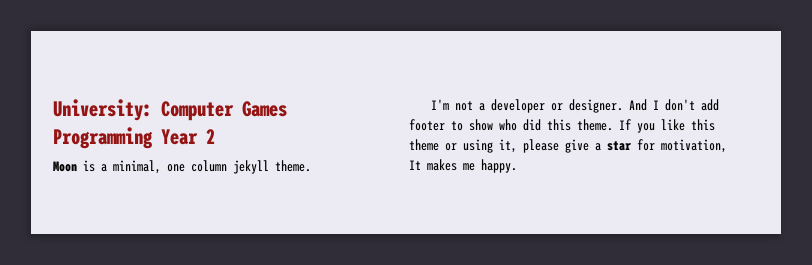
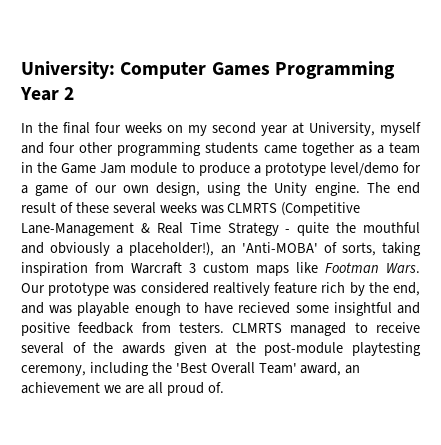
- Moon is a minimal, one column jekyll theme.
- I'm not a developer or designer. And I don't add footer to show who did this theme. If you like this theme or using it, please give a star for motivation, It makes me happy.
+ In the final four weeks on my second year at University, myself and four other programming students came together as a team in the Game Jam module to produce a prototype level/demo for a game of our own design, using the Unity engine. The end result of these several weeks was CLMRTS (Competitive Lane-Management & Real Time Strategy - quite the mouthful and obviously a placeholder!), an 'Anti-MOBA' of sorts, taking inspiration from Warcraft 3 custom maps like Footman Wars. Our prototype was considered realtively feature rich by the end, and was playable enough to have recieved some insightful and positive feedback from testers. CLMRTS managed to receive several of the awards given at the post-module playtesting ceremony, including the 'Best Overall Team' award, an achievement we are all proud of.

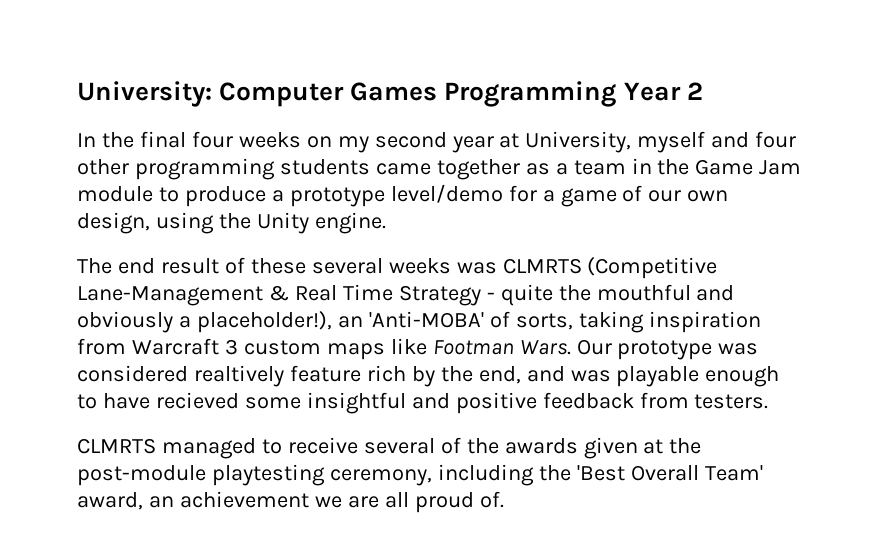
- In the final four weeks on my second year at University, myself and four other programming students came together as a team in the Game Jam module to produce a prototype level/demo for a game of our own design, using the Unity engine. The end result of these several weeks was CLMRTS (Competitive Lane-Management & Real Time Strategy - quite the mouthful and obviously a placeholder!), an 'Anti-MOBA' of sorts, taking inspiration from Warcraft 3 custom maps like Footman Wars.
+ In the final four weeks on my second year at University, myself and four other programming students came together as a team in the Game Jam module to produce a prototype level/demo for a game of our own design, using the Unity engine.
+ The end result of these several weeks was CLMRTS (Competitive Lane-Management & Real Time Strategy - quite the mouthful and obviously a placeholder!), an 'Anti-MOBA' of sorts, taking inspiration from Warcraft 3 custom maps like Footman Wars.
- Our prototype was considered realtively feature rich by the end, and was playable enough to have recieved some insightful and positive feedback from testers. CLMRTS managed to receive several of the awards given at the post-module playtesting ceremony, including the 'Best Overall Team' award, an achievement we are all proud of.
+ Our prototype was considered realtively feature rich by the end, and was playable enough to have recieved some insightful and positive feedback from testers.
+ CLMRTS managed to receive several of the awards given at the post-module playtesting ceremony, including the 'Best Overall Team' award, an achievement we are all proud of.

